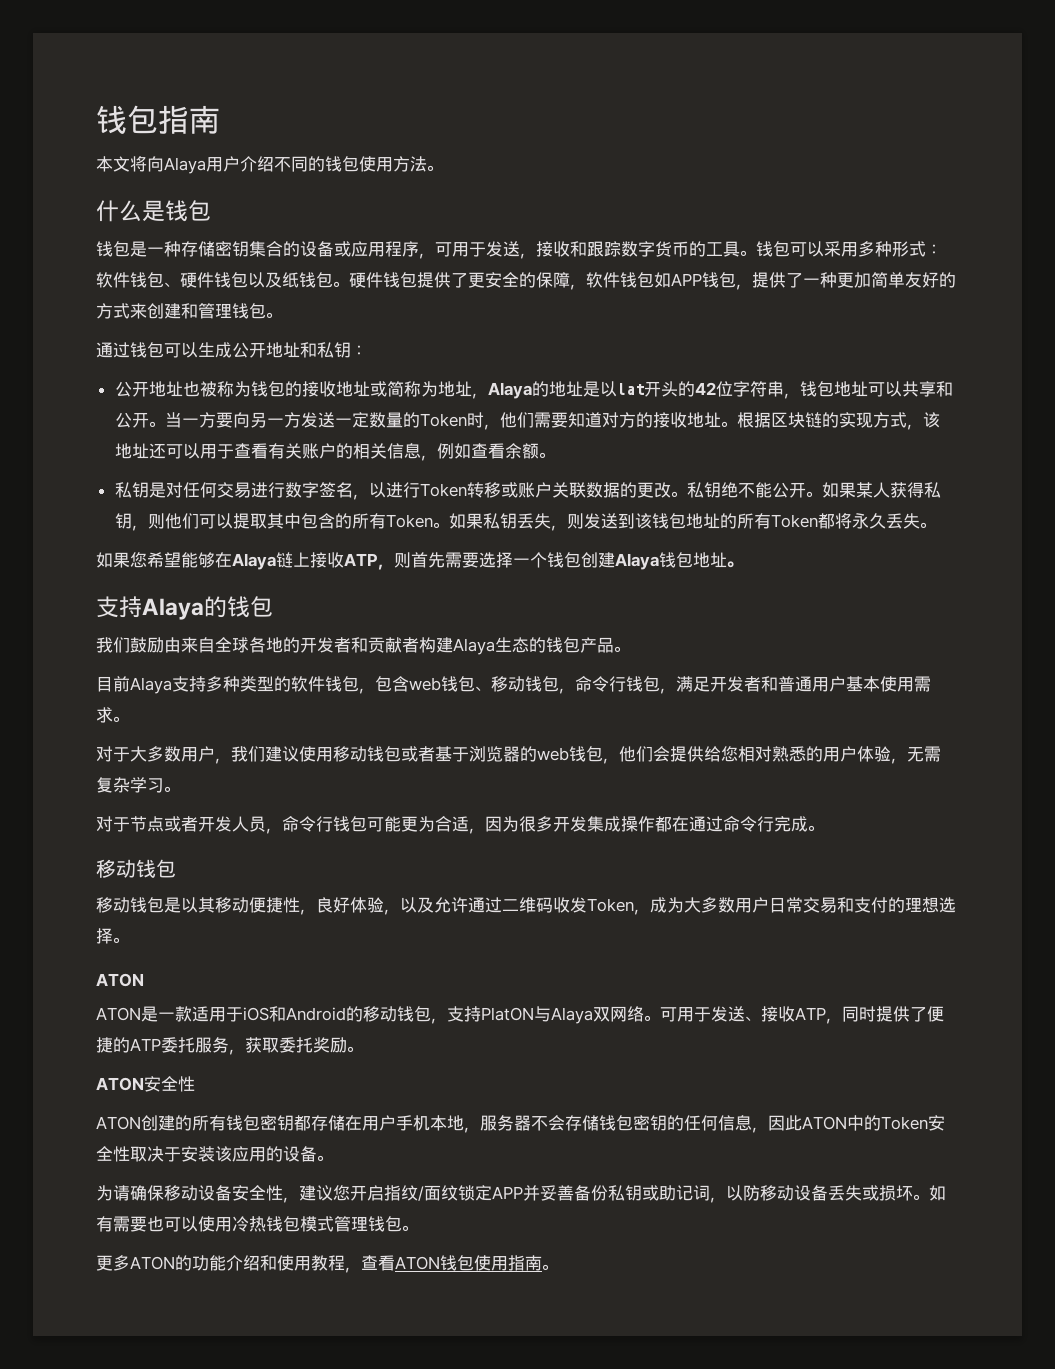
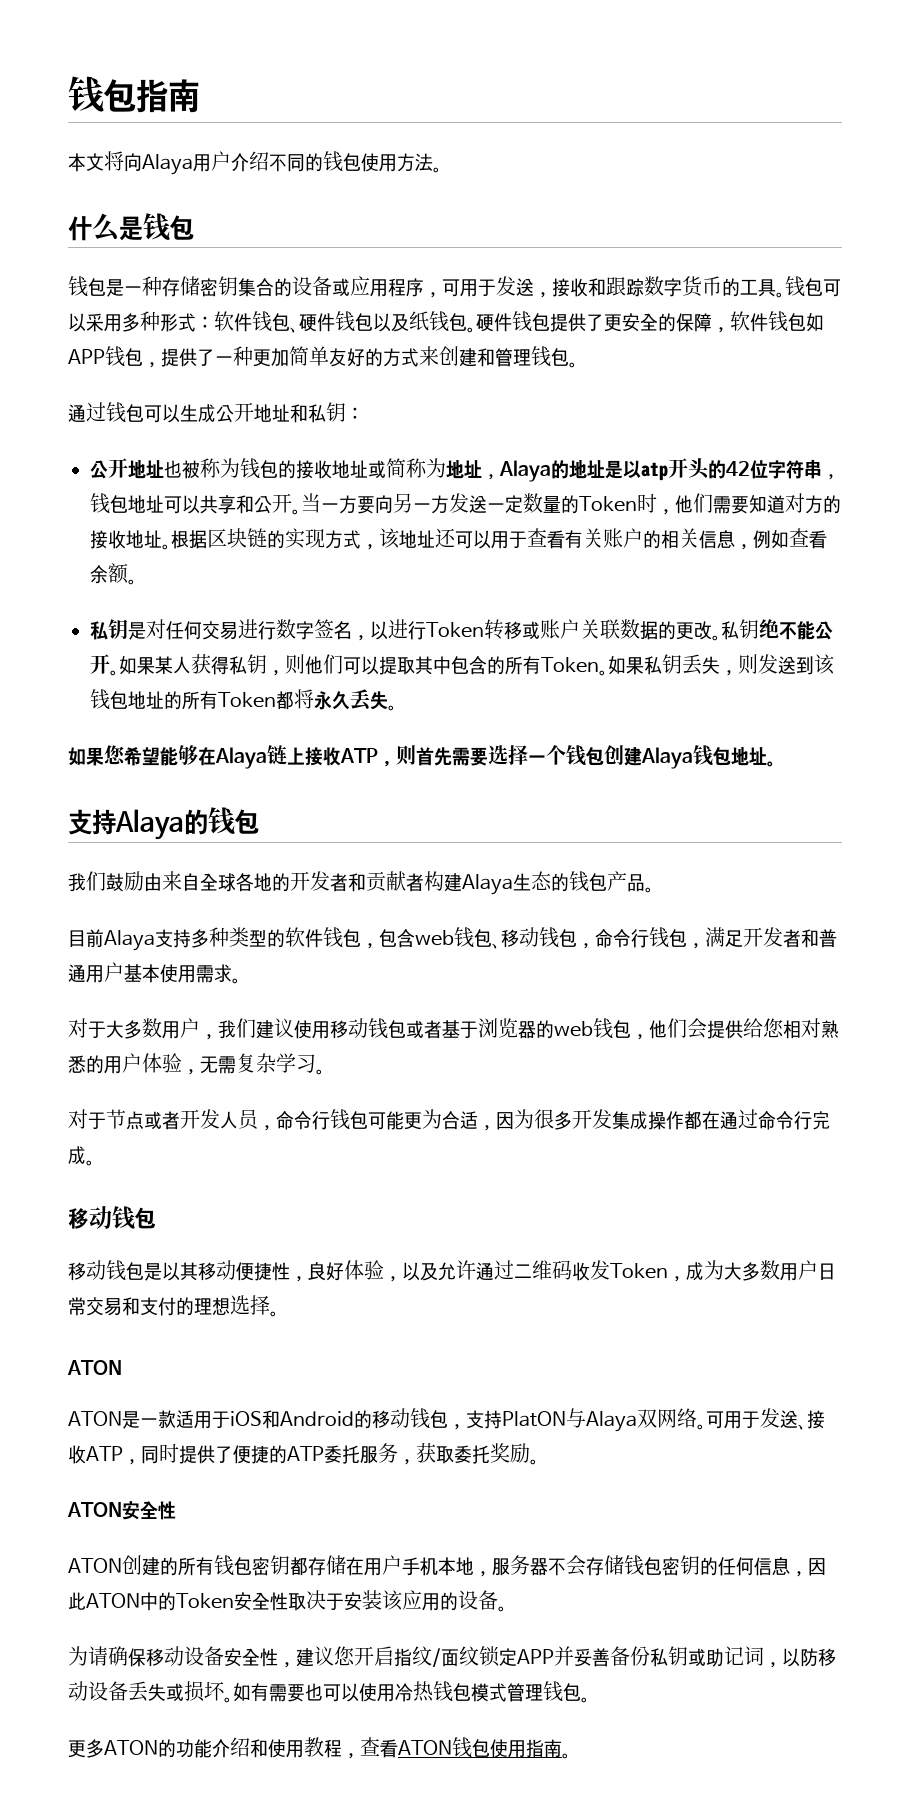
- 公开地址也被称为钱包的接收地址或简称为地址，Alaya的地址是以lat开头的42位字符串，钱包地址可以共享和公开。
+ 公开地址也被称为钱包的接收地址或简称为地址，Alaya的地址是以atp开头的42位字符串，钱包地址可以共享和公开。

